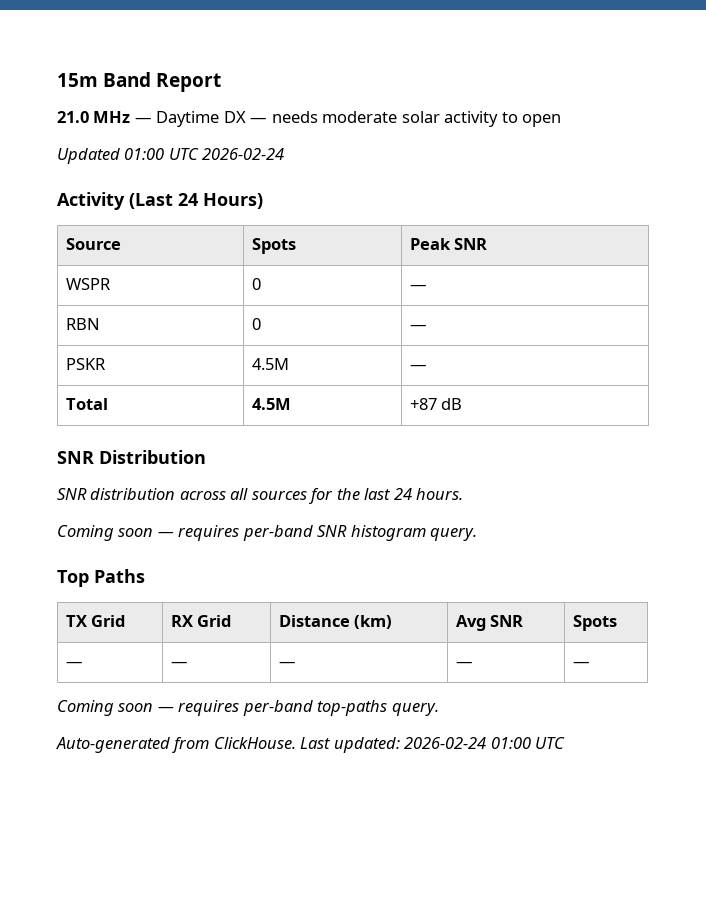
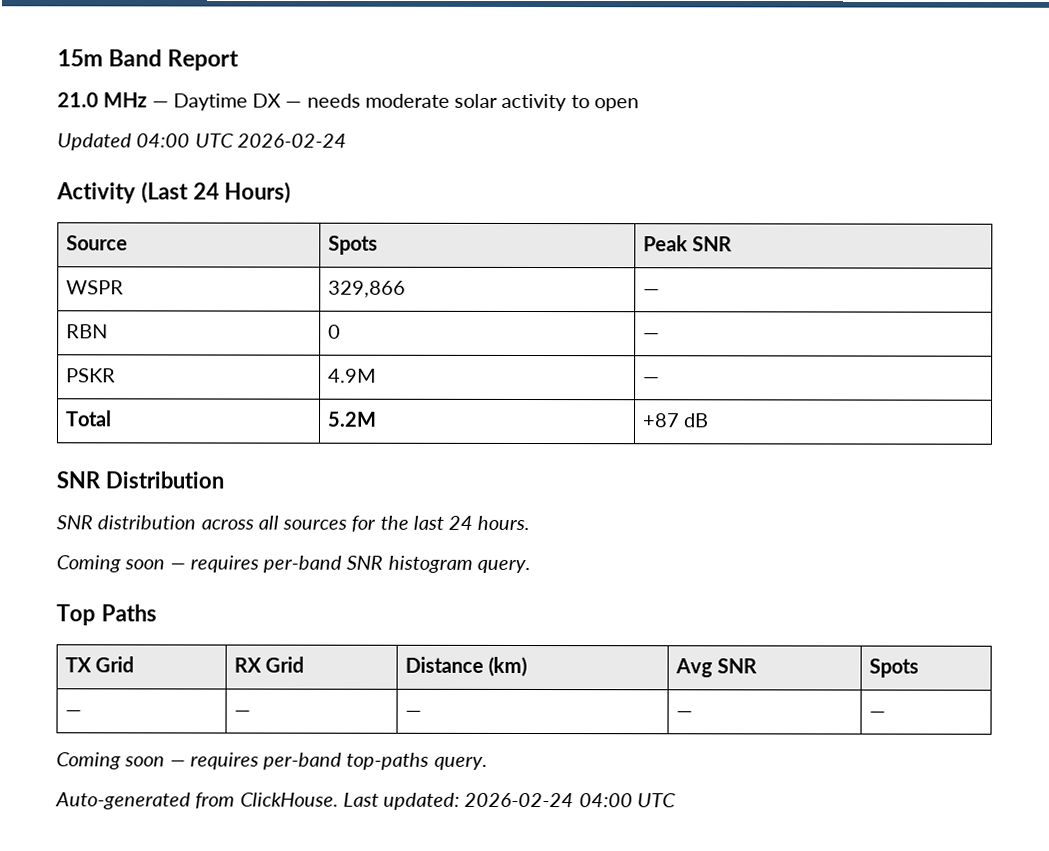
- Updated 01:00 UTC 2026-02-24
+ Updated 04:00 UTC 2026-02-24
- WSPR | 0 | —
+ WSPR | 329,866 | —
- PSKR | 4.5M | —
+ PSKR | 4.9M | —
- Total | 4.5M | +87 dB
+ Total | 5.2M | +87 dB
- Last updated: 2026-02-24 01:00 UTC
+ Last updated: 2026-02-24 04:00 UTC

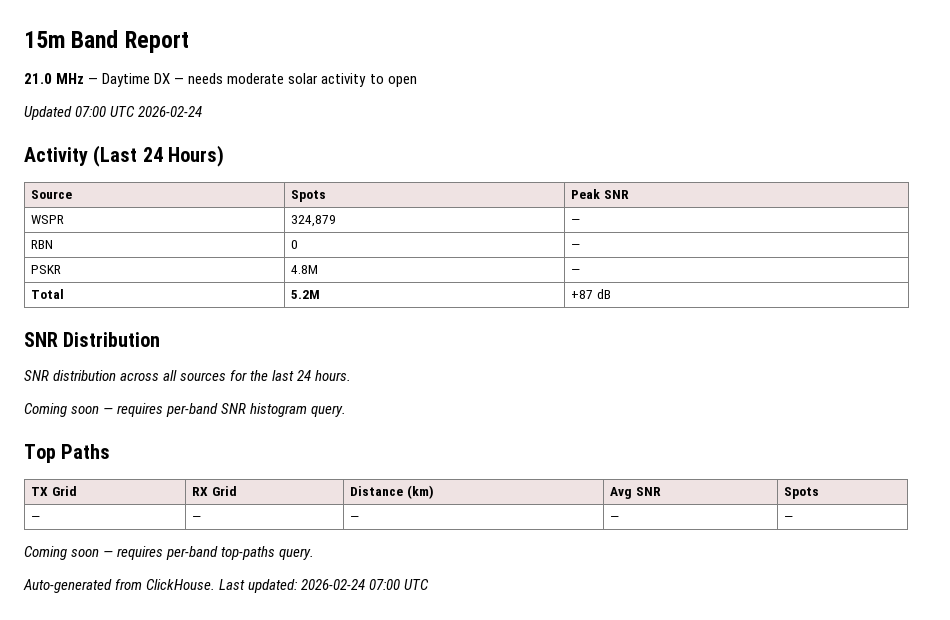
- Updated 04:00 UTC 2026-02-24
+ Updated 07:00 UTC 2026-02-24
- WSPR | 329,866 | —
+ WSPR | 324,879 | —
- PSKR | 4.9M | —
+ PSKR | 4.8M | —
- Last updated: 2026-02-24 04:00 UTC
+ Last updated: 2026-02-24 07:00 UTC

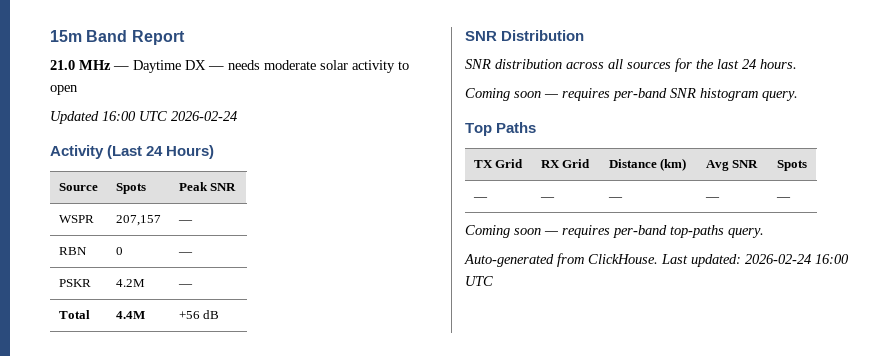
- Updated 07:00 UTC 2026-02-24
+ Updated 16:00 UTC 2026-02-24
- WSPR | 324,879 | —
+ WSPR | 207,157 | —
- PSKR | 4.8M | —
+ PSKR | 4.2M | —
- Total | 5.2M | +87 dB
+ Total | 4.4M | +56 dB
- Last updated: 2026-02-24 07:00 UTC
+ Last updated: 2026-02-24 16:00 UTC

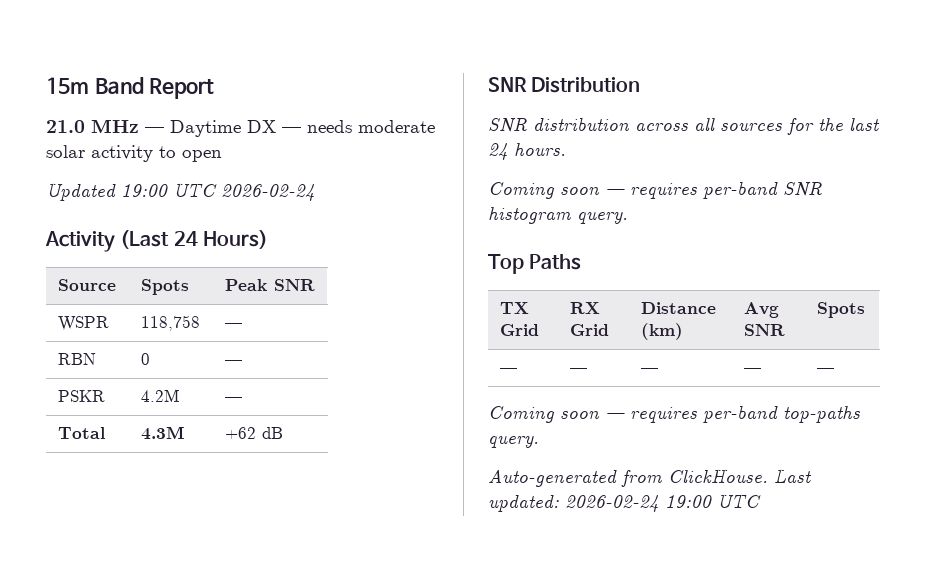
- Updated 16:00 UTC 2026-02-24
+ Updated 19:00 UTC 2026-02-24
- WSPR | 207,157 | —
+ WSPR | 118,758 | —
- Total | 4.4M | +56 dB
+ Total | 4.3M | +62 dB
- Last updated: 2026-02-24 16:00 UTC
+ Last updated: 2026-02-24 19:00 UTC

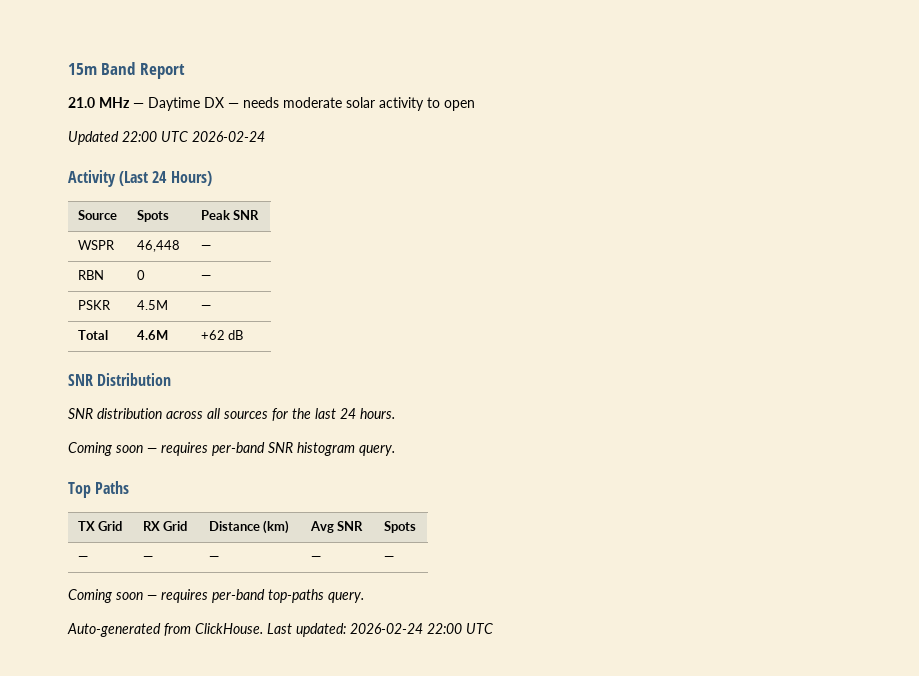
- Updated 19:00 UTC 2026-02-24
+ Updated 22:00 UTC 2026-02-24
- WSPR | 118,758 | —
+ WSPR | 46,448 | —
- PSKR | 4.2M | —
+ PSKR | 4.5M | —
- Total | 4.3M | +62 dB
+ Total | 4.6M | +62 dB
- Last updated: 2026-02-24 19:00 UTC
+ Last updated: 2026-02-24 22:00 UTC

